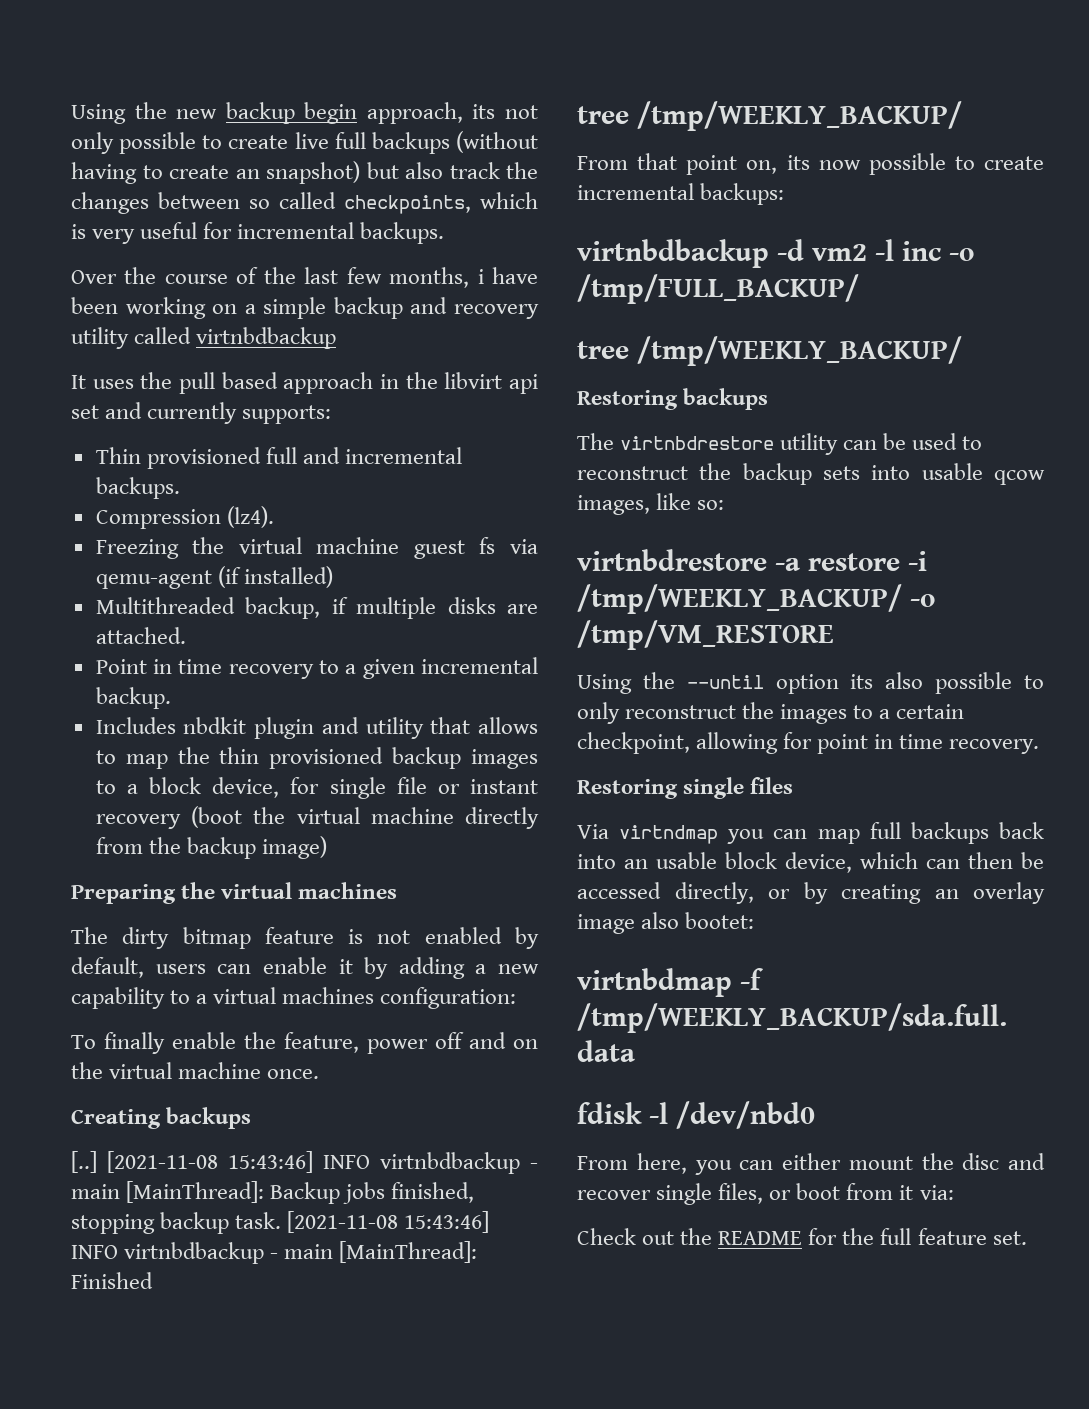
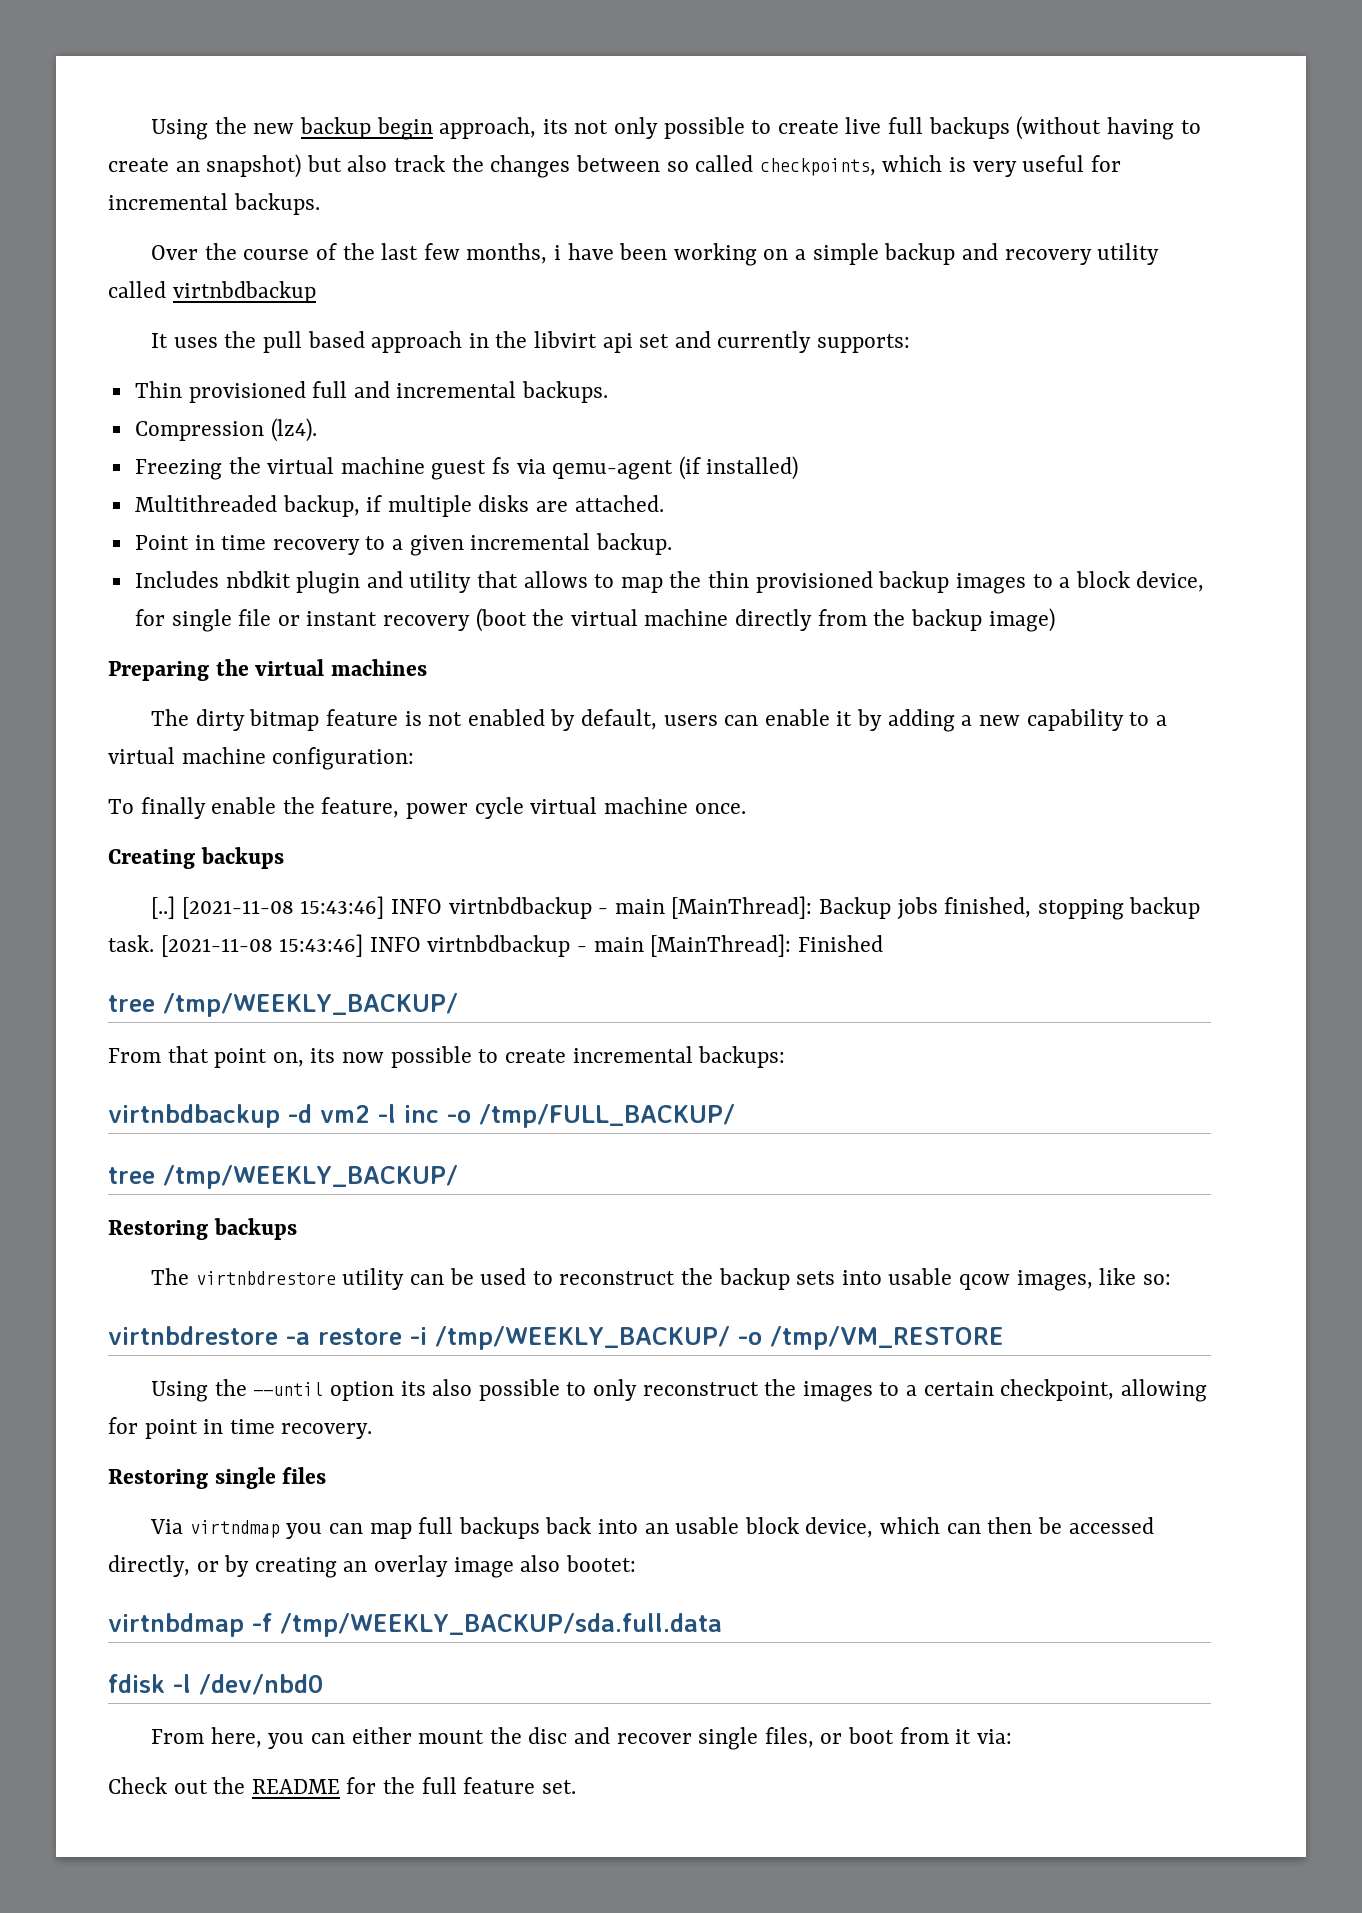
- The dirty bitmap feature is not enabled by default, users can enable it by adding a new capability to a virtual machines configuration:
+ The dirty bitmap feature is not enabled by default, users can enable it by adding a new capability to a virtual machine configuration:
- To finally enable the feature, power off and on the virtual machine once.
+ To finally enable the feature, power cycle virtual machine once.

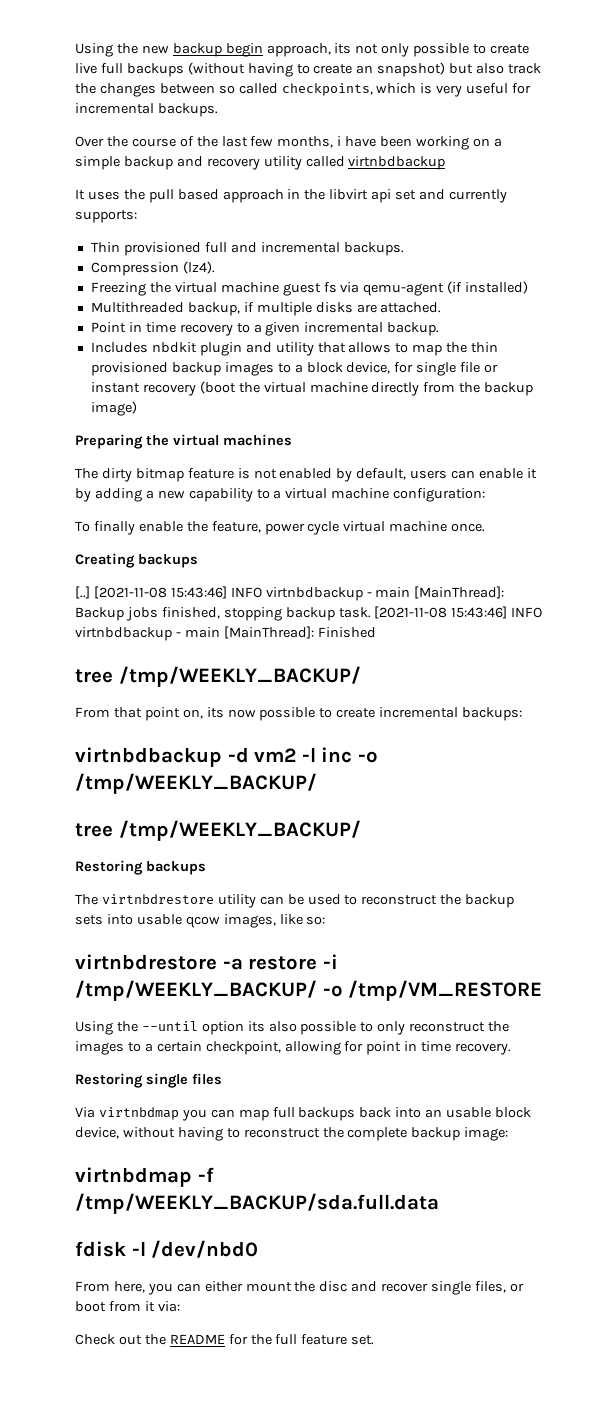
- virtnbdbackup -d vm2 -l inc -o /tmp/FULL_BACKUP/
+ virtnbdbackup -d vm2 -l inc -o /tmp/WEEKLY_BACKUP/
- Via virtndmap you can map full backups back into an usable block device, which can then be accessed directly, or by creating an overlay image also bootet:
+ Via virtnbdmap you can map full backups back into an usable block device, without having to reconstruct the complete backup image:

